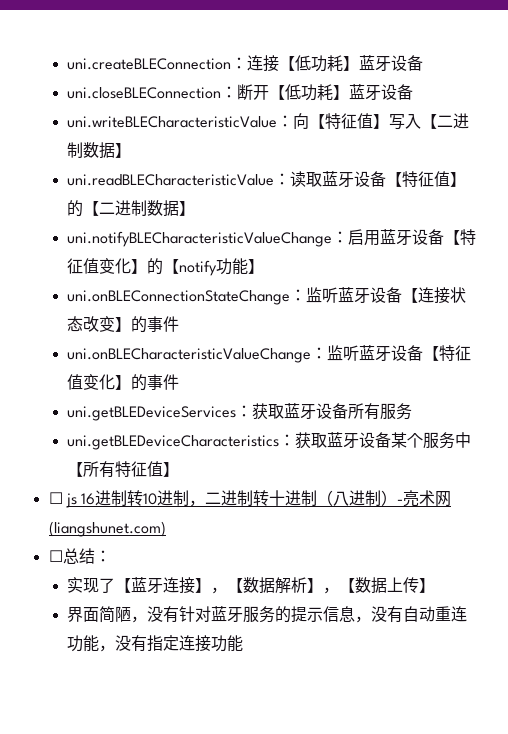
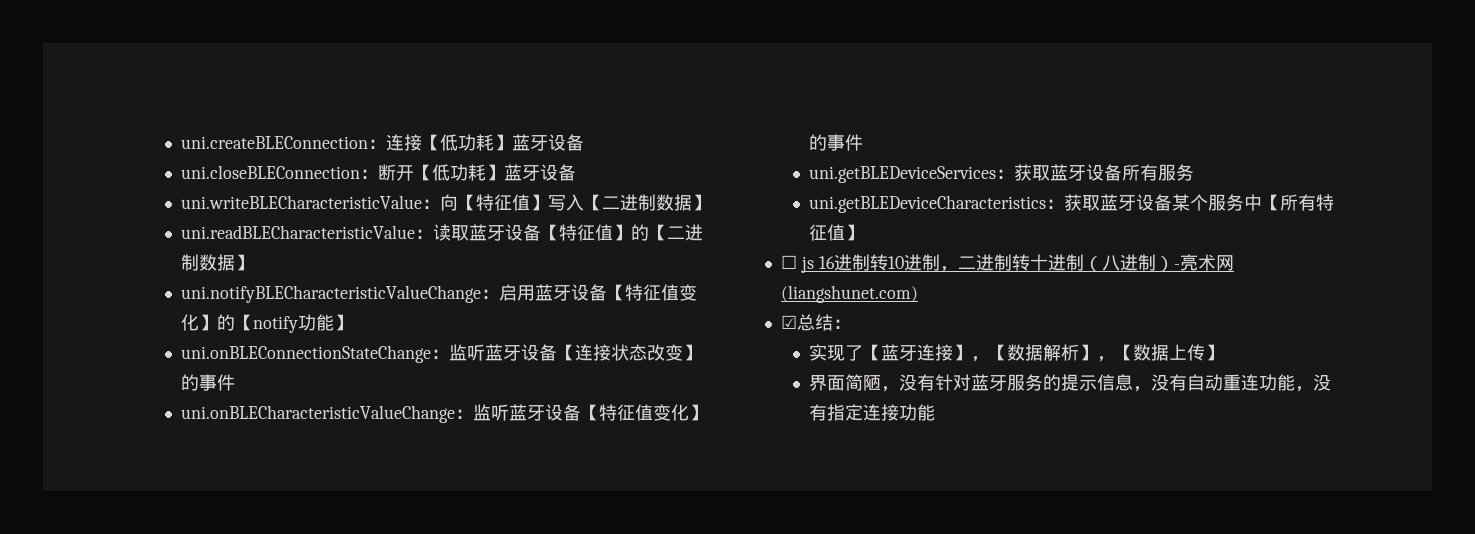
- ☐总结：
+ ☑总结：

